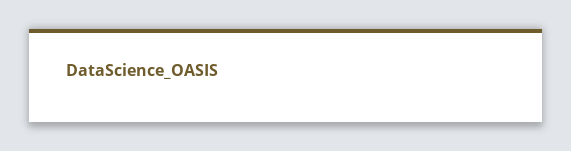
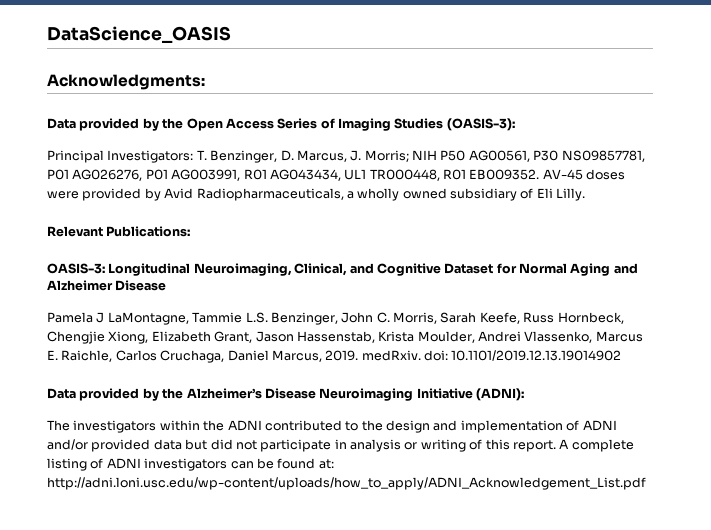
+ Acknowledgments:
+ Data provided by the Open Access Series of Imaging Studies (OASIS-3):
+ Principal Investigators: T. Benzinger, D. Marcus, J. Morris; NIH P50 AG00561, P30 NS09857781, P01 AG026276, P01 AG003991, R01 AG043434, UL1 TR000448, R01 EB009352. AV-45 doses were provided by Avid Radiopharmaceuticals, a wholly owned subsidiary of Eli Lilly.
+ Relevant Publications:
+ OASIS-3: Longitudinal Neuroimaging, Clinical, and Cognitive Dataset for Normal Aging and Alzheimer Disease
+ Pamela J LaMontagne, Tammie L.S. Benzinger, John C. Morris, Sarah Keefe, Russ Hornbeck, Chengjie Xiong, Elizabeth Grant, Jason Hassenstab, Krista Moulder, Andrei Vlassenko, Marcus E. Raichle, Carlos Cruchaga, Daniel Marcus, 2019. medRxiv. doi: 10.1101/2019.12.13.19014902
+ Data provided by the Alzheimer’s Disease Neuroimaging Initiative (ADNI):
+ The investigators within the ADNI contributed to the design and implementation of ADNI and/or provided data but did not participate in analysis or writing of this report. A complete listing of ADNI investigators can be found at: http://adni.loni.usc.edu/wp-content/uploads/how_to_apply/ADNI_Acknowledgement_List.pdf

